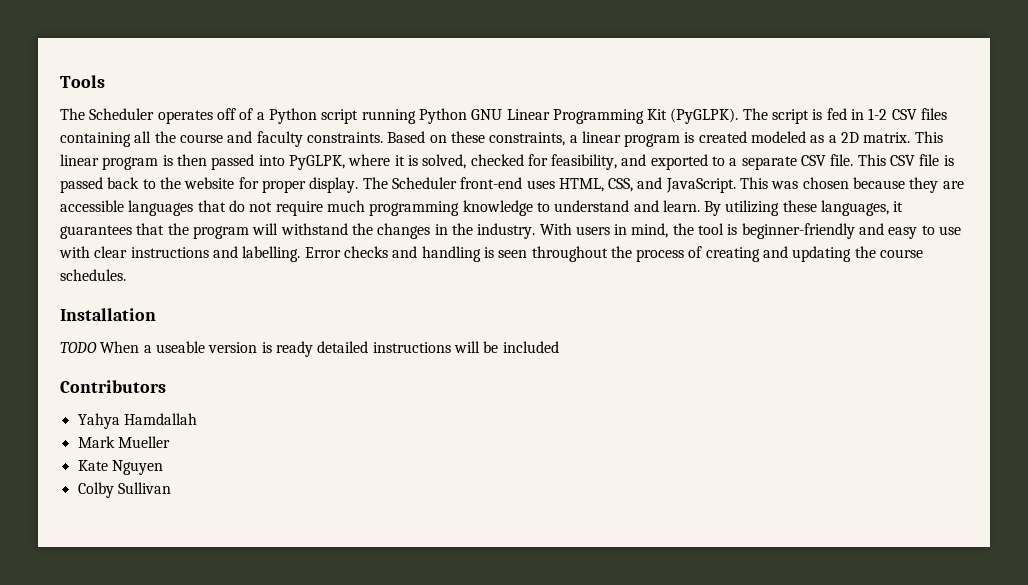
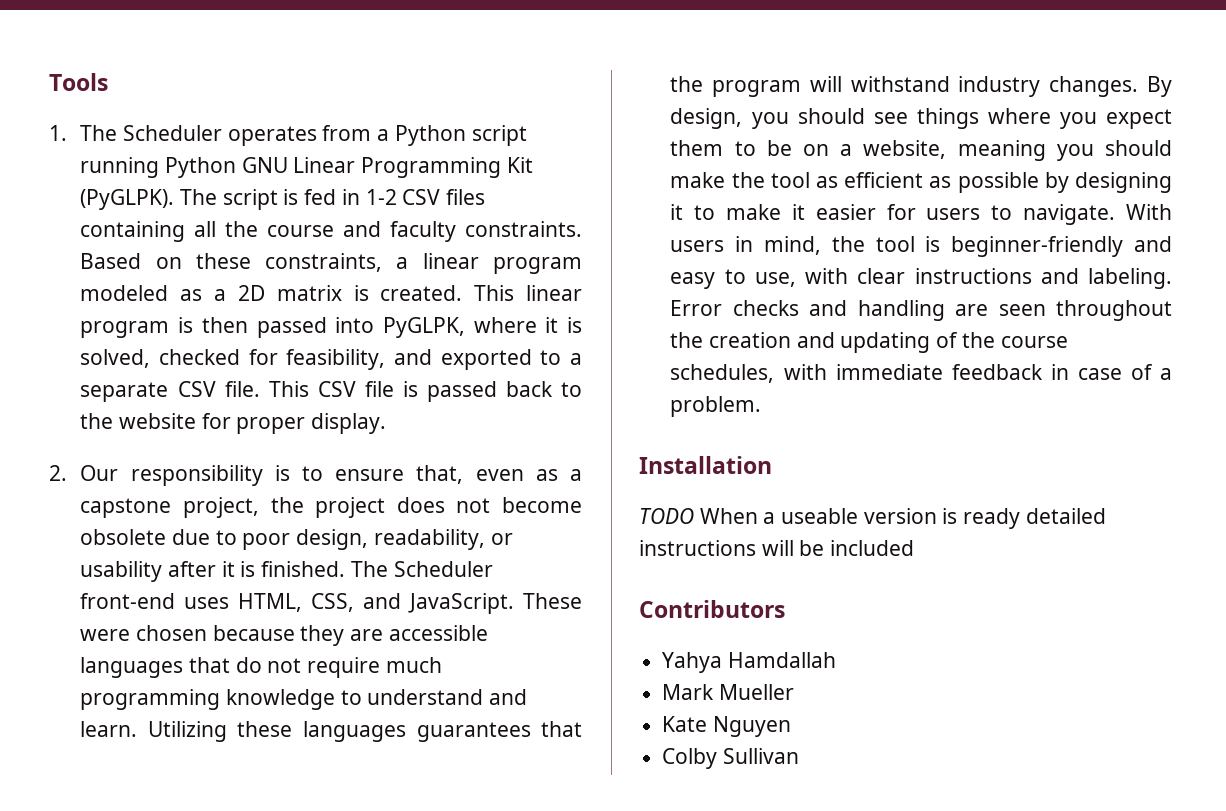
- The Scheduler operates off of a Python script running Python GNU Linear Programming Kit (PyGLPK).
+ 1. The Scheduler operates from a Python script running Python GNU Linear Programming Kit (PyGLPK).
- Based on these constraints, a linear program is created modeled as a 2D matrix.
+ Based on these constraints, a linear program modeled as a 2D matrix is created.
- This CSV file is passed back to the website for proper display. The Scheduler front-end uses HTML, CSS, and JavaScript.
+ This CSV file is passed back to the website for proper display.
+ 2. Our responsibility is to ensure that, even as a capstone project, the project does not become obsolete due to poor design, readability, or usability after it is finished. The Scheduler front-end uses HTML, CSS, and JavaScript.
- This was chosen because they are accessible languages that do not require much programming knowledge to understand and learn.
+ These were chosen because they are accessible languages that do not require much programming knowledge to understand and learn.
- By utilizing these languages, it guarantees that the program will withstand the changes in the industry.
+ Utilizing these languages guarantees that the program will withstand industry changes. By design, you should see things where you expect them to be on a website, meaning you should make the tool as efficient as possible by designing it to make it easier for users to navigate.
- With users in mind, the tool is beginner-friendly and easy to use with clear instructions and labelling.
+ With users in mind, the tool is beginner-friendly and easy to use, with clear instructions and labeling.
- Error checks and handling is seen throughout the process of creating and updating the course schedules.
+ Error checks and handling are seen throughout the creation and updating of the course schedules, with immediate feedback in case of a problem.

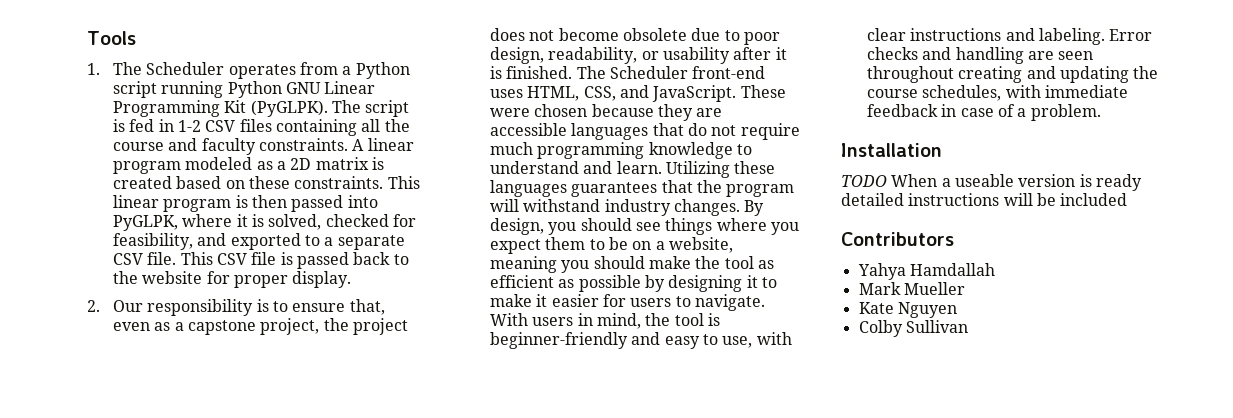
- Based on these constraints, a linear program modeled as a 2D matrix is created.
+ A linear program modeled as a 2D matrix is created based on these constraints.
- Error checks and handling are seen throughout the creation and updating of the course schedules, with immediate feedback in case of a problem.
+ Error checks and handling are seen throughout creating and updating the course schedules, with immediate feedback in case of a problem.

